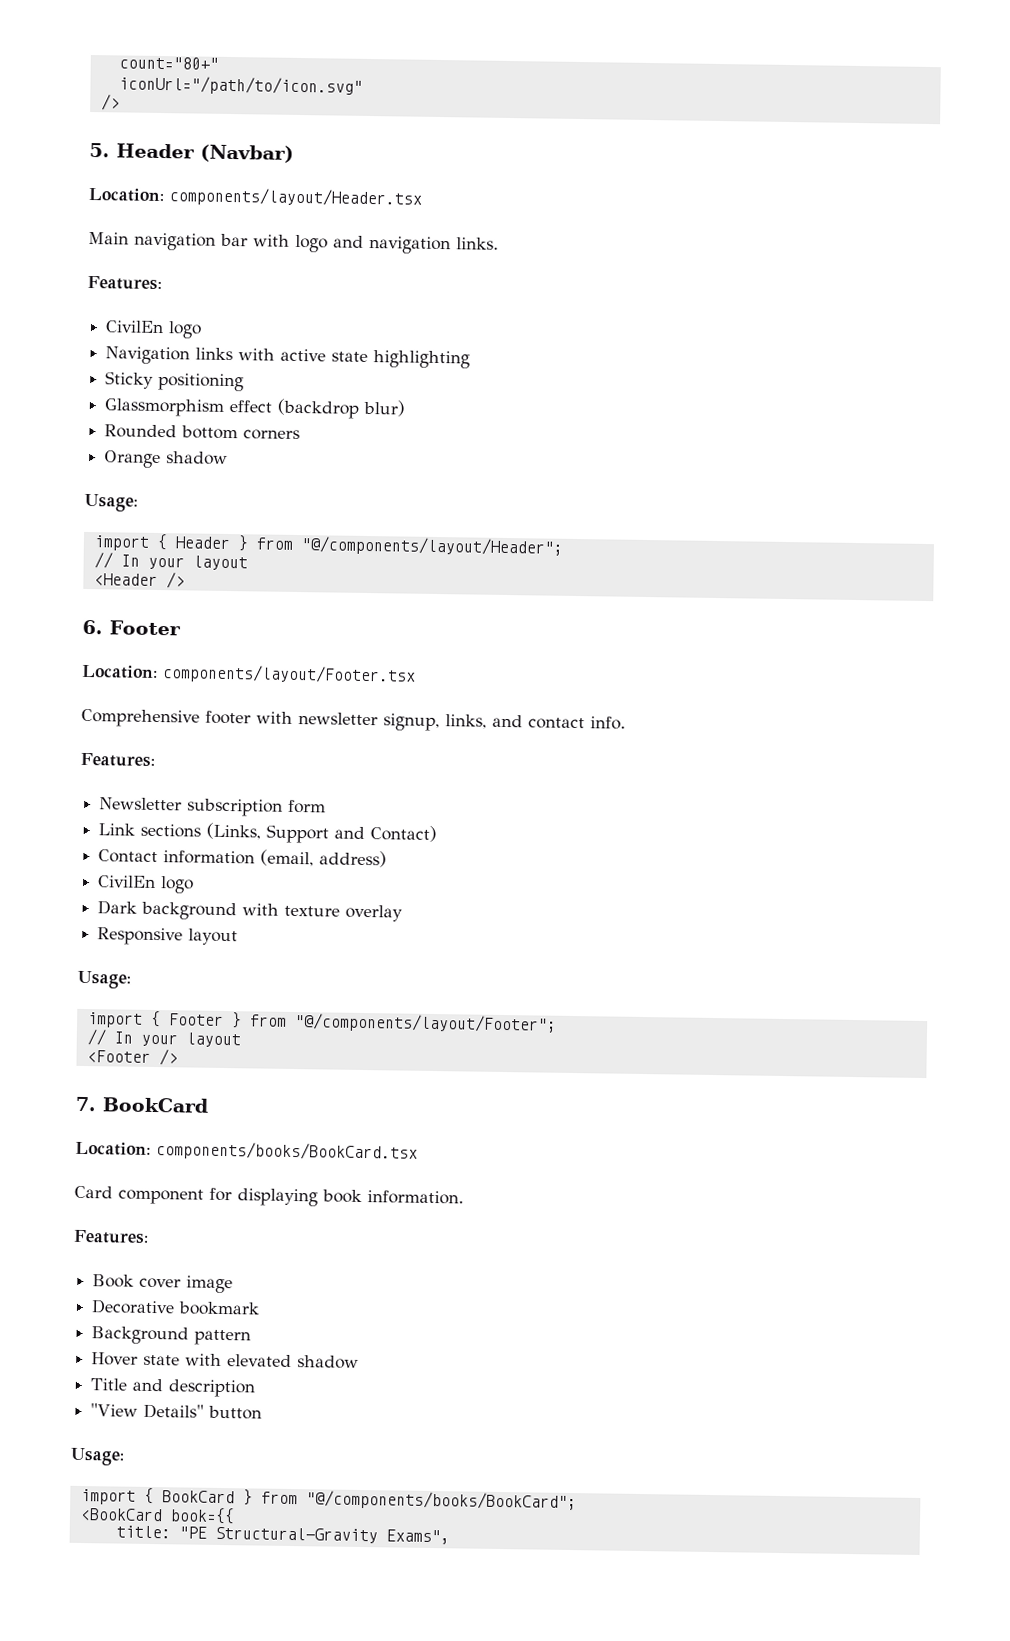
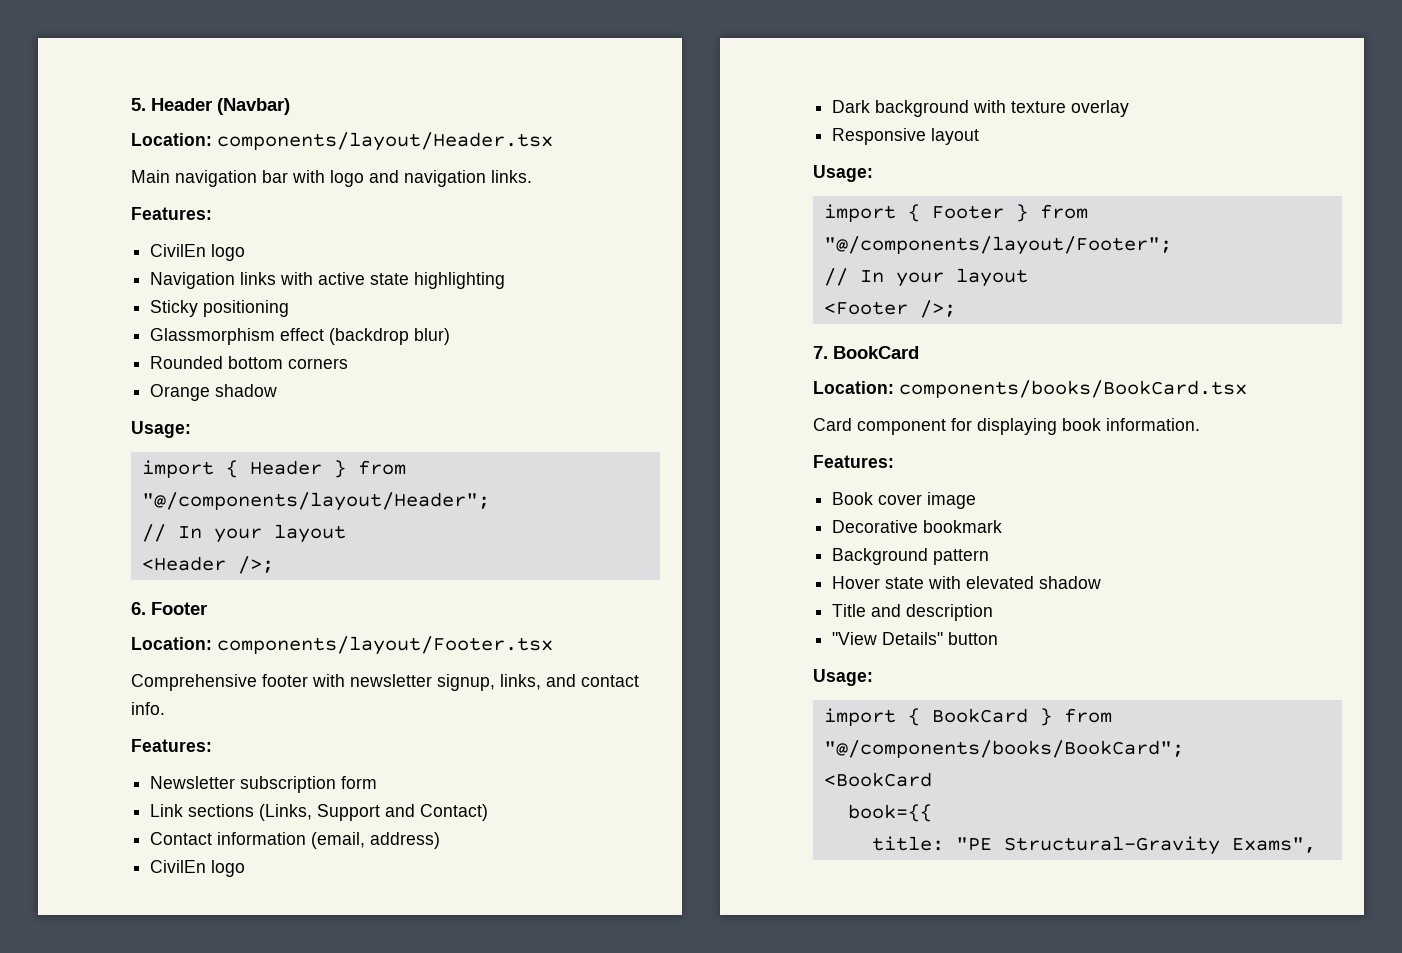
- count="80+"
- iconUrl="/path/to/icon.svg"
- />
- <Header />
+ <Header />;
- <Footer />
+ <Footer />;
- <BookCard book={{
+ <BookCard
+ book={{

